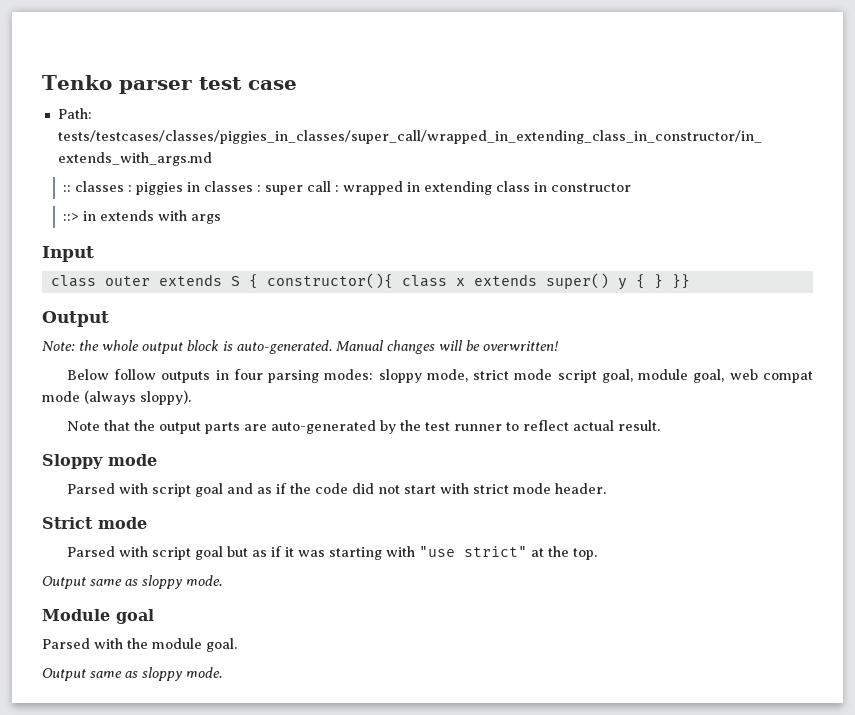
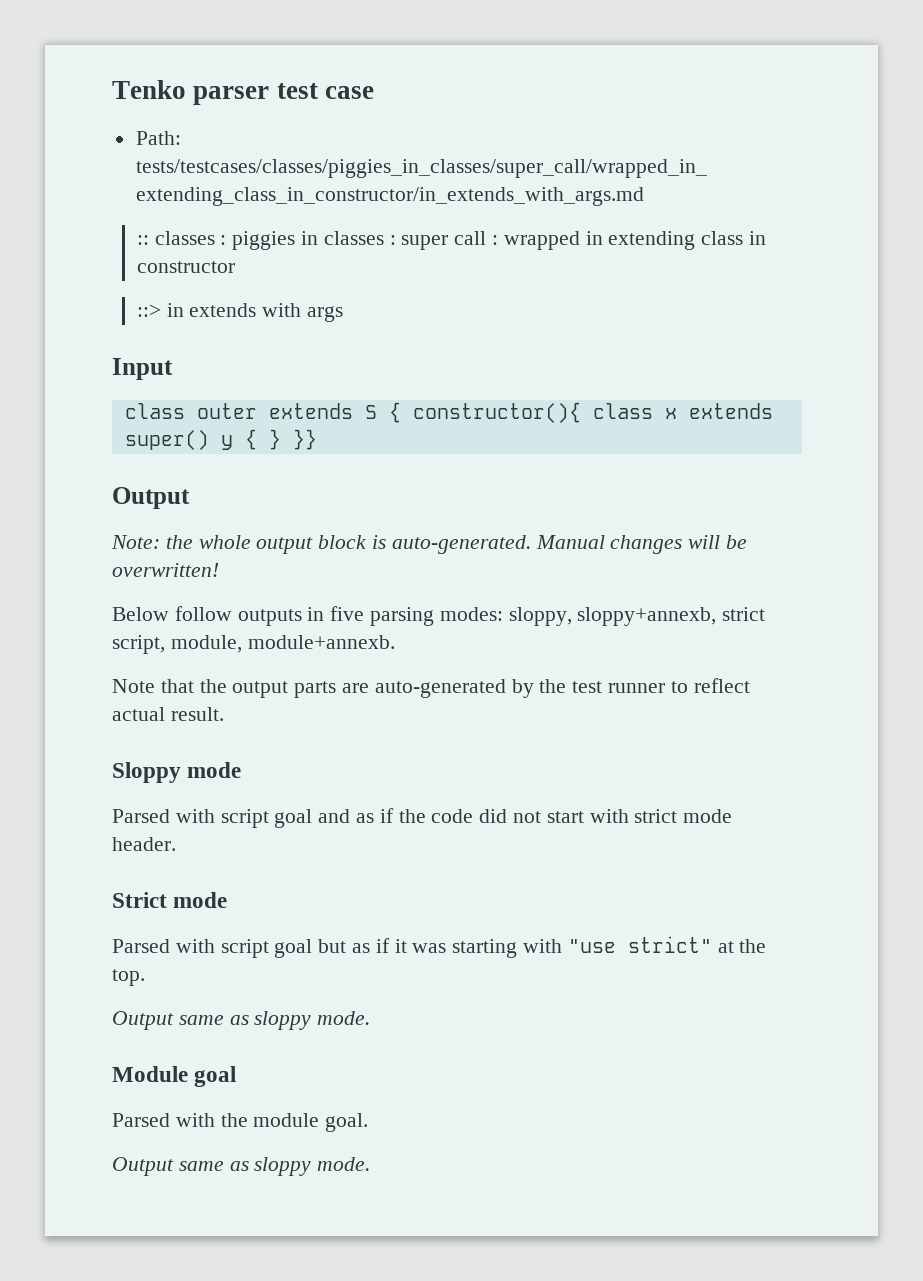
- Below follow outputs in four parsing modes: sloppy mode, strict mode script goal, module goal, web compat mode (always sloppy).
+ Below follow outputs in five parsing modes: sloppy, sloppy+annexb, strict script, module, module+annexb.

